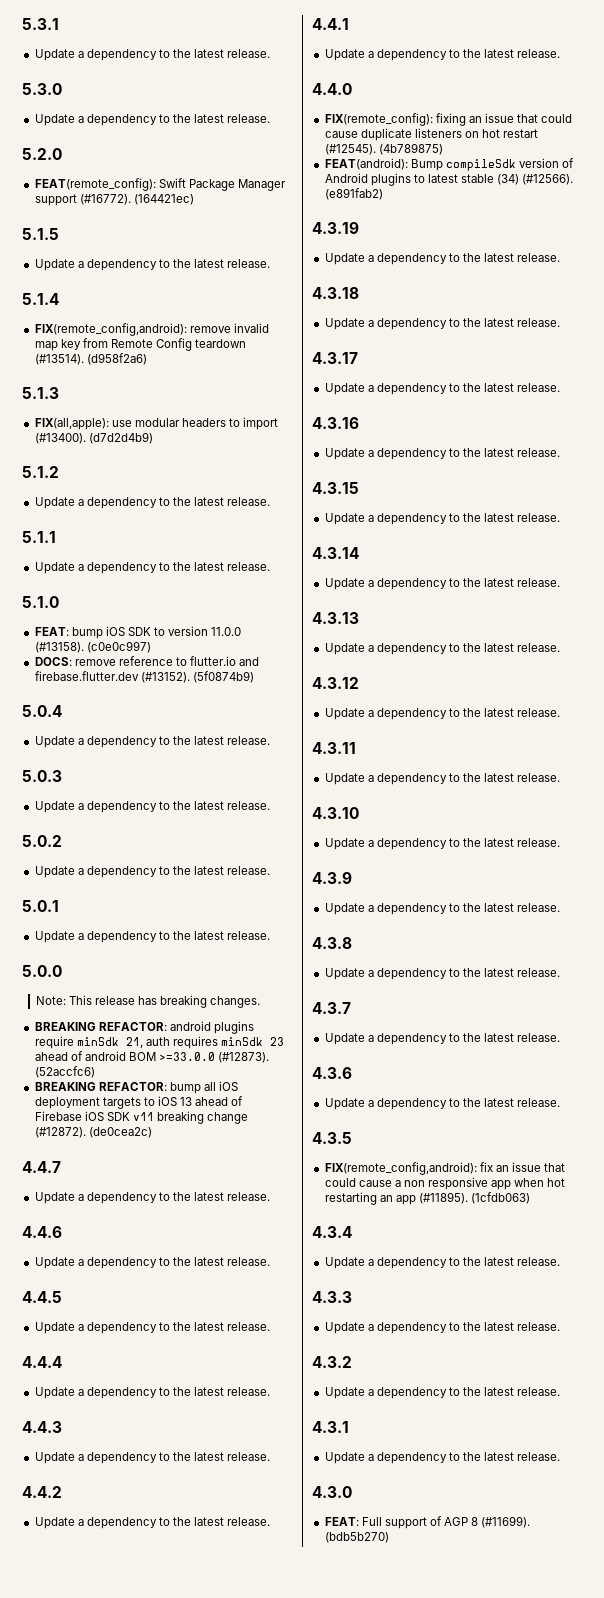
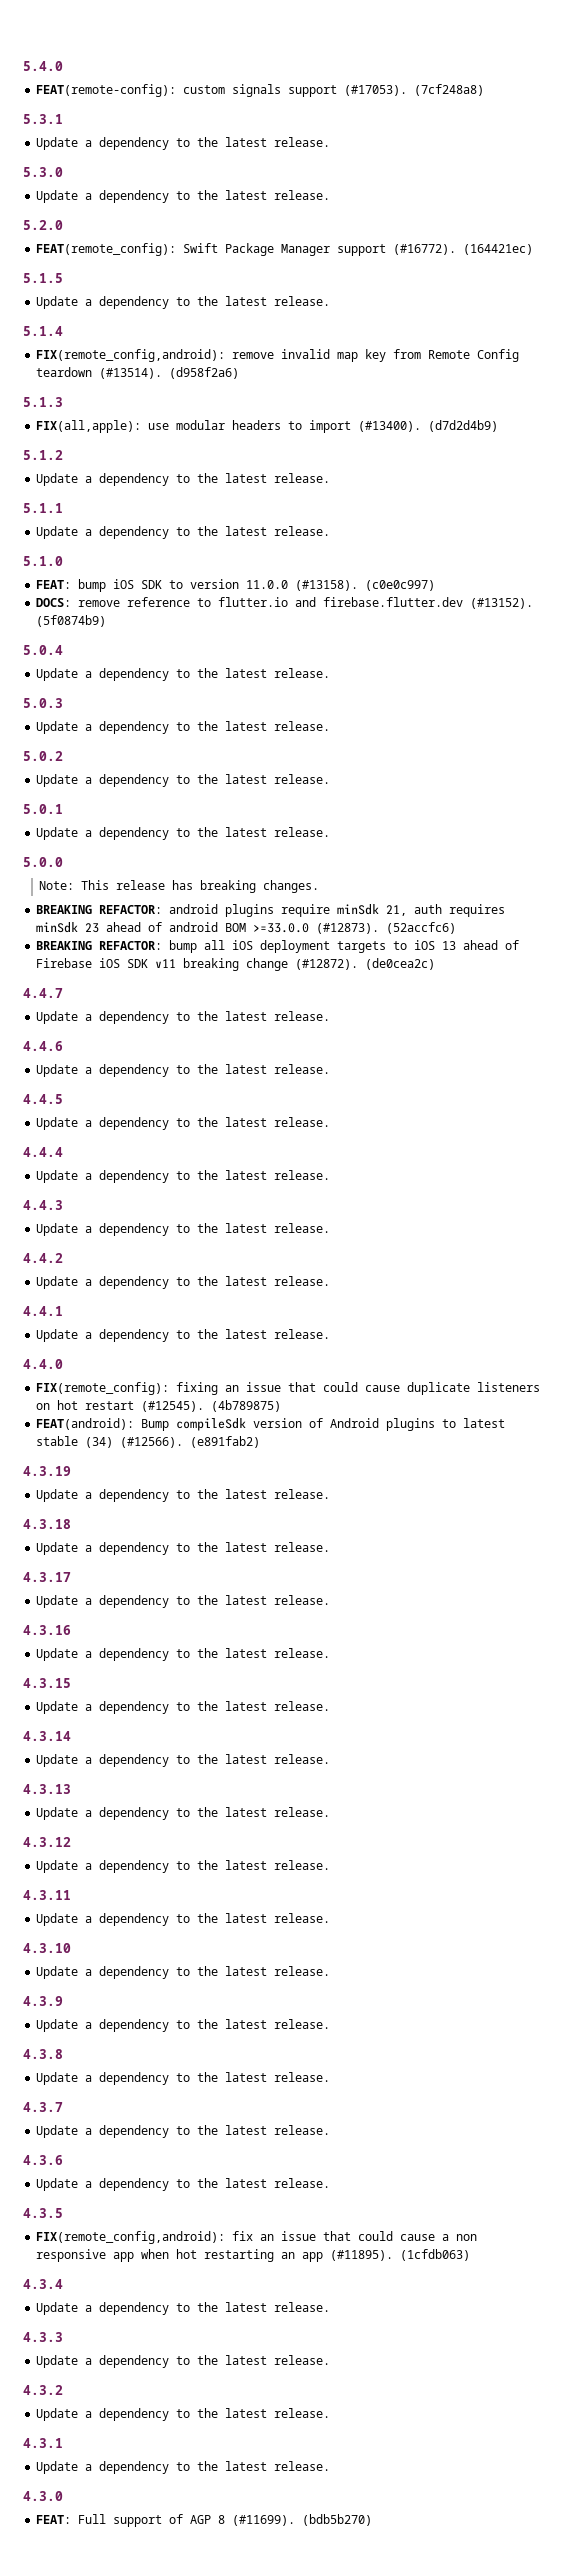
+ 5.4.0
+ FEAT(remote-config): custom signals support (#17053). (7cf248a8)

